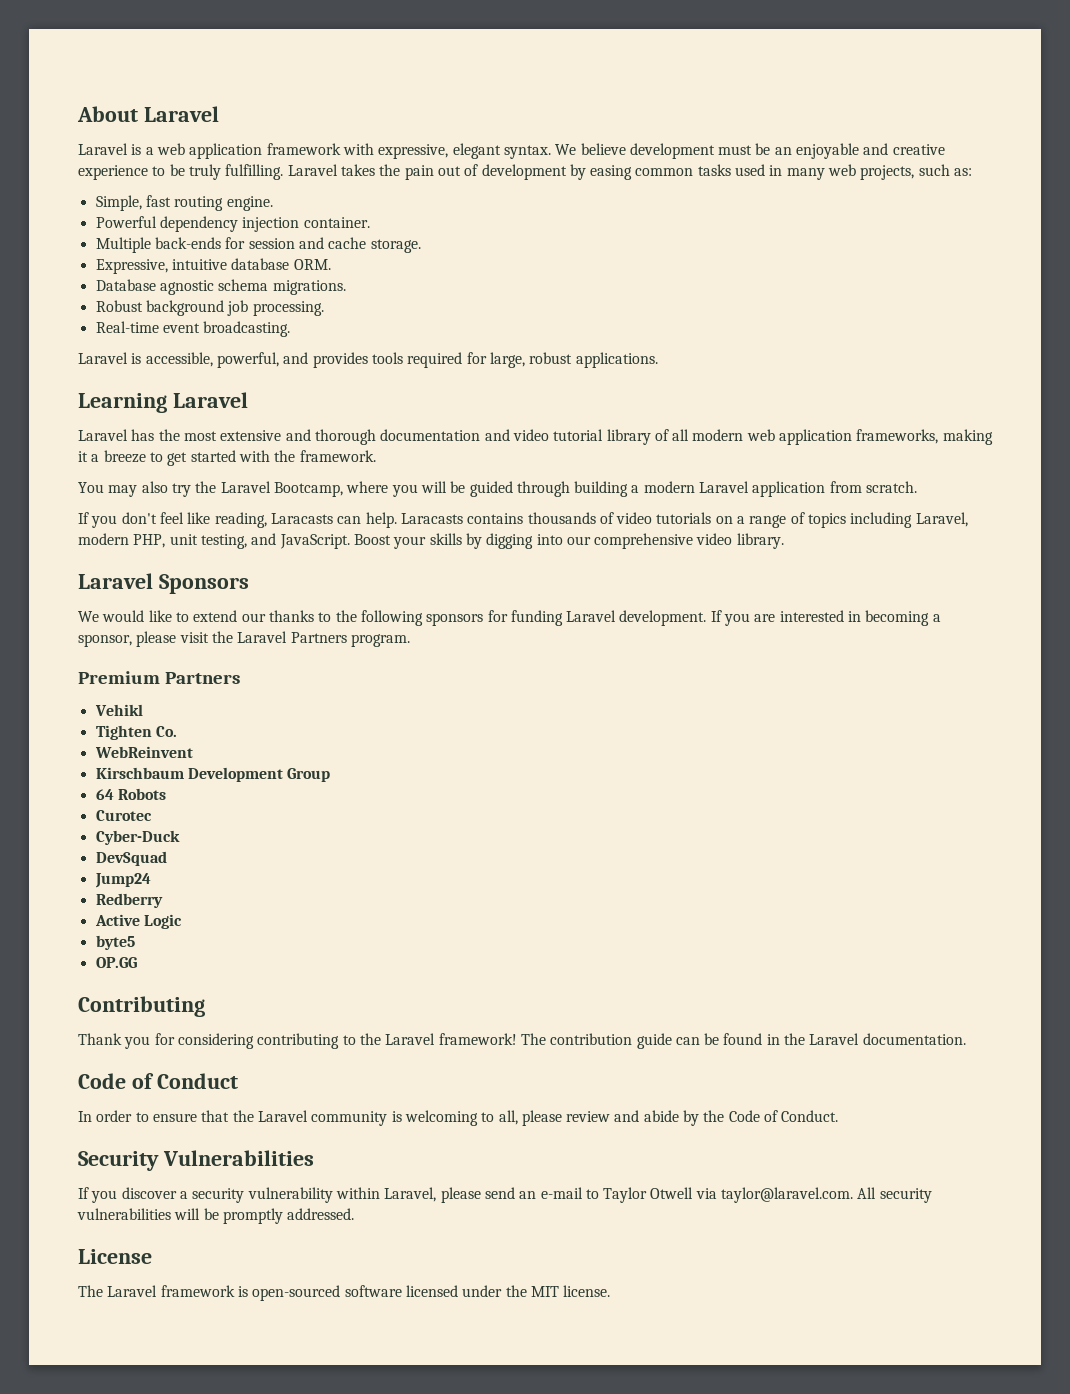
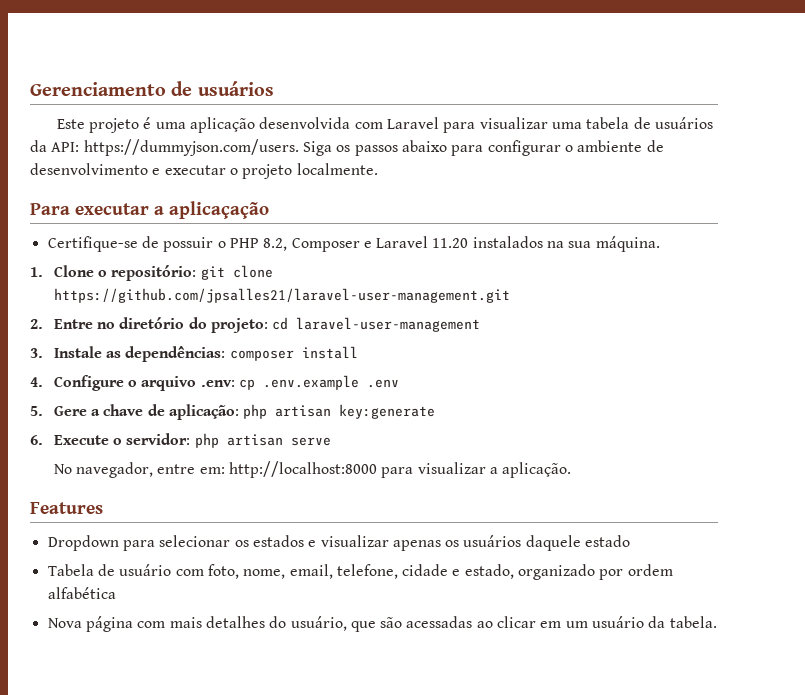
- About Laravel
- Laravel is a web application framework with expressive, elegant syntax. We believe development must be an enjoyable and creative experience to be truly fulfilling. Laravel takes the pain out of development by easing common tasks used in many web projects, such as:
- Simple, fast routing engine.
- Powerful dependency injection container.
- Multiple back-ends for session and cache storage.
- Expressive, intuitive database ORM.
- Database agnostic schema migrations.
- Robust background job processing.
- Real-time event broadcasting.
- Laravel is accessible, powerful, and provides tools required for large, robust applications.
- Learning Laravel
- Laravel has the most extensive and thorough documentation and video tutorial library of all modern web application frameworks, making it a breeze to get started with the framework.
- You may also try the Laravel Bootcamp, where you will be guided through building a modern Laravel application from scratch.
- If you don't feel like reading, Laracasts can help. Laracasts contains thousands of video tutorials on a range of topics including Laravel, modern PHP, unit testing, and JavaScript. Boost your skills by digging into our comprehensive video library.
- Laravel Sponsors
- We would like to extend our thanks to the following sponsors for funding Laravel development. If you are interested in becoming a sponsor, please visit the Laravel Partners program.
- Premium Partners
- Vehikl
- Tighten Co.
- WebReinvent
- Kirschbaum Development Group
- 64 Robots
- Curotec
- Cyber-Duck
- DevSquad
- Jump24
- Redberry
- Active Logic
- byte5
- OP.GG
- Contributing
- Thank you for considering contributing to the Laravel framework! The contribution guide can be found in the Laravel documentation.
- Code of Conduct
- In order to ensure that the Laravel community is welcoming to all, please review and abide by the Code of Conduct.
- Security Vulnerabilities
- If you discover a security vulnerability within Laravel, please send an e-mail to Taylor Otwell via taylor@laravel.com. All security vulnerabilities will be promptly addressed.
- License
- The Laravel framework is open-sourced software licensed under the MIT license.
+ Gerenciamento de usuários
+ Este projeto é uma aplicação desenvolvida com Laravel para visualizar uma tabela de usuários da API: https://dummyjson.com/users. Siga os passos abaixo para configurar o ambiente de desenvolvimento e executar o projeto localmente.
+ Para executar a aplicaçação
+ Certifique-se de possuir o PHP 8.2, Composer e Laravel 11.20 instalados na sua máquina.
+ 1. Clone o repositório: git clone https://github.com/jpsalles21/laravel-user-management.git
+ 2. Entre no diretório do projeto: cd laravel-user-management
+ 3. Instale as dependências: composer install
+ 4. Configure o arquivo .env: cp .env.example .env
+ 5. Gere a chave de aplicação: php artisan key:generate
+ 6. Execute o servidor: php artisan serve
+ No navegador, entre em: http://localhost:8000 para visualizar a aplicação.
+ Features
+ Dropdown para selecionar os estados e visualizar apenas os usuários daquele estado
+ Tabela de usuário com foto, nome, email, telefone, cidade e estado, organizado por ordem alfabética
+ Nova página com mais detalhes do usuário, que são acessadas ao clicar em um usuário da tabela.

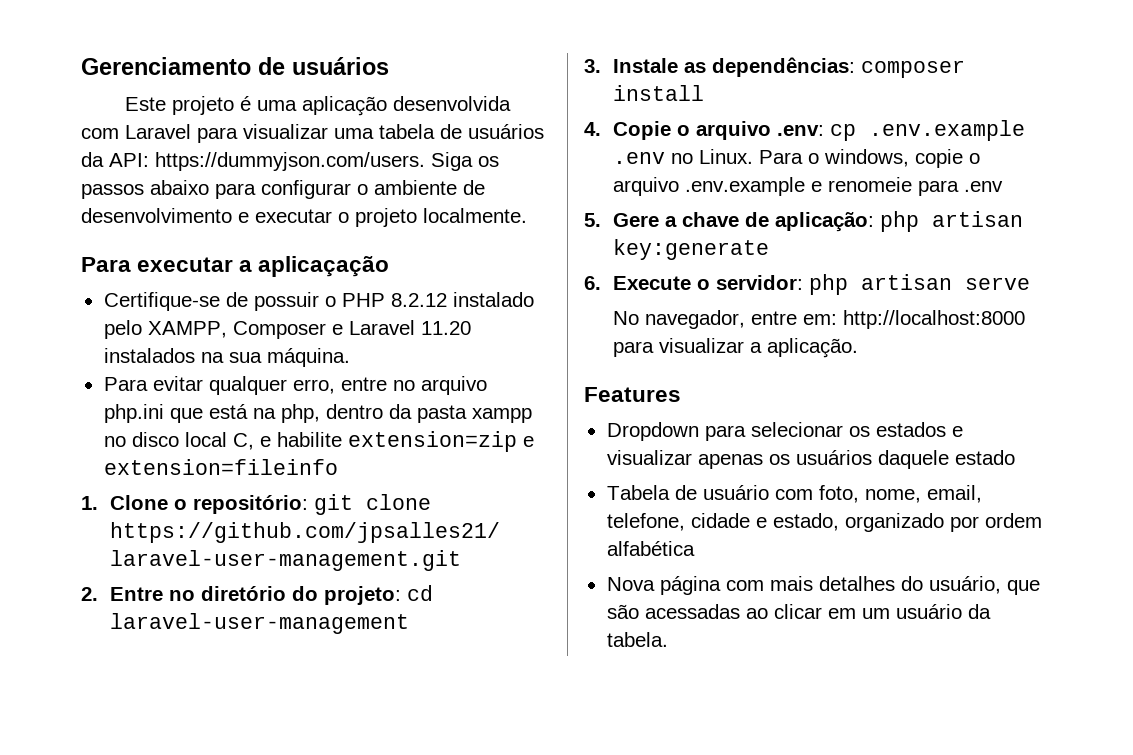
- Certifique-se de possuir o PHP 8.2, Composer e Laravel 11.20 instalados na sua máquina.
+ Certifique-se de possuir o PHP 8.2.12 instalado pelo XAMPP, Composer e Laravel 11.20 instalados na sua máquina.
+ Para evitar qualquer erro, entre no arquivo php.ini que está na php, dentro da pasta xampp no disco local C, e habilite extension=zip e extension=fileinfo
- 4. Configure o arquivo .env: cp .env.example .env
+ 4. Copie o arquivo .env: cp .env.example .env no Linux. Para o windows, copie o arquivo .env.example e renomeie para .env

